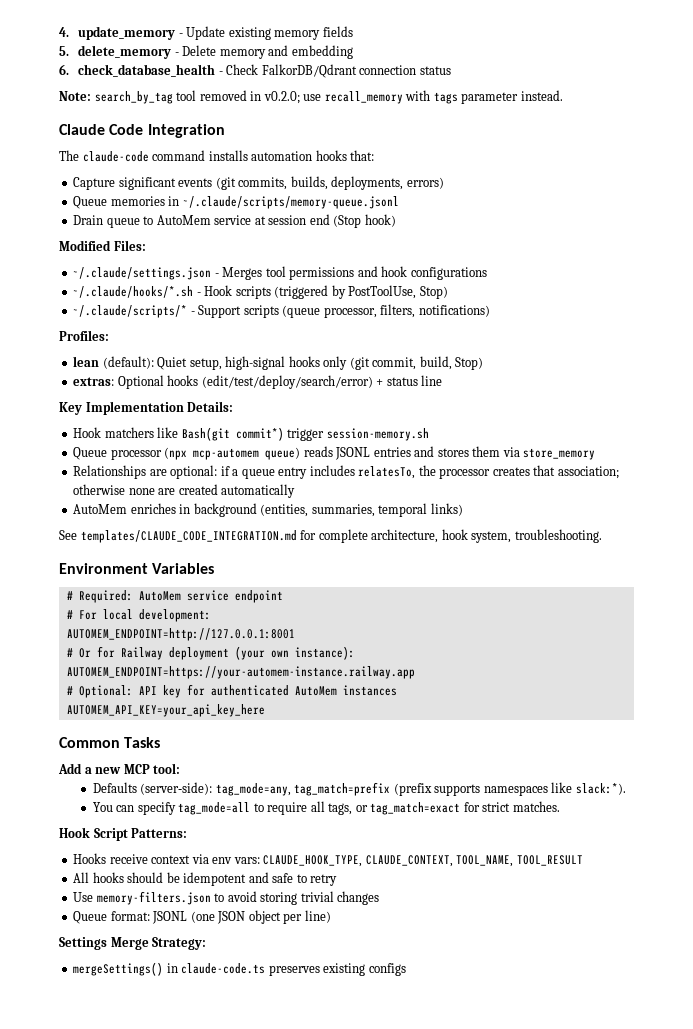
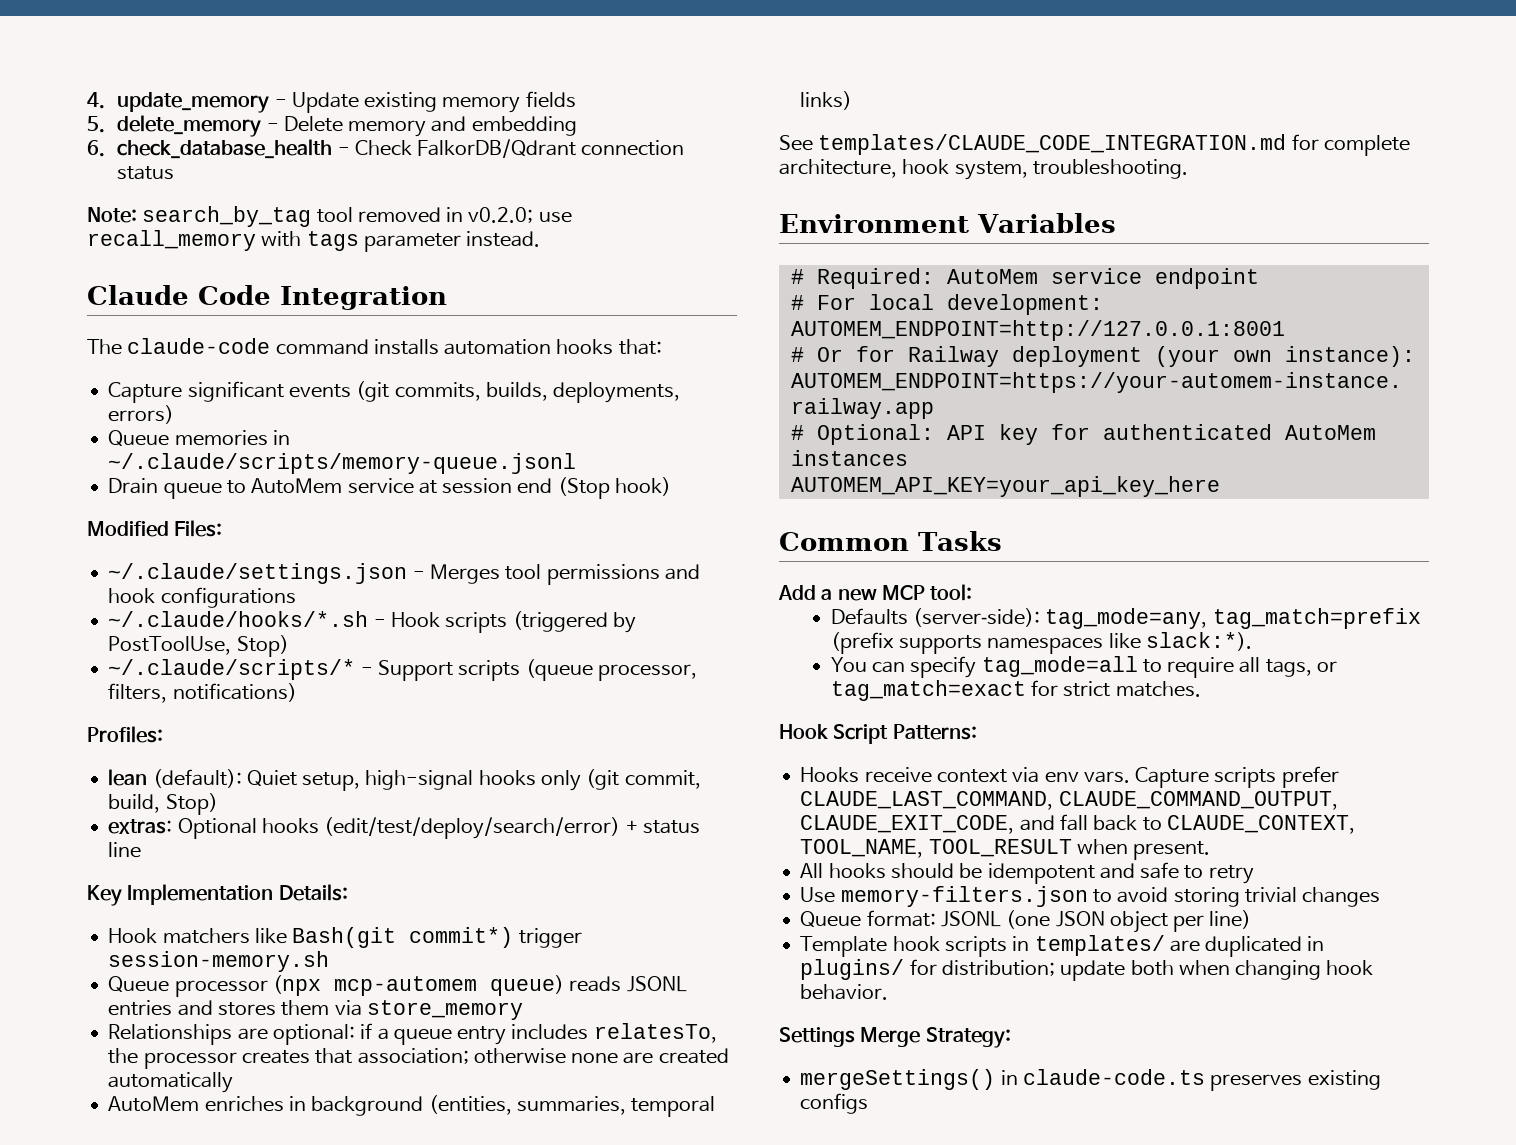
- Hooks receive context via env vars: CLAUDE_HOOK_TYPE, CLAUDE_CONTEXT, TOOL_NAME, TOOL_RESULT
+ Hooks receive context via env vars. Capture scripts prefer CLAUDE_LAST_COMMAND, CLAUDE_COMMAND_OUTPUT, CLAUDE_EXIT_CODE, and fall back to CLAUDE_CONTEXT, TOOL_NAME, TOOL_RESULT when present.
+ Template hook scripts in templates/ are duplicated in plugins/ for distribution; update both when changing hook behavior.

